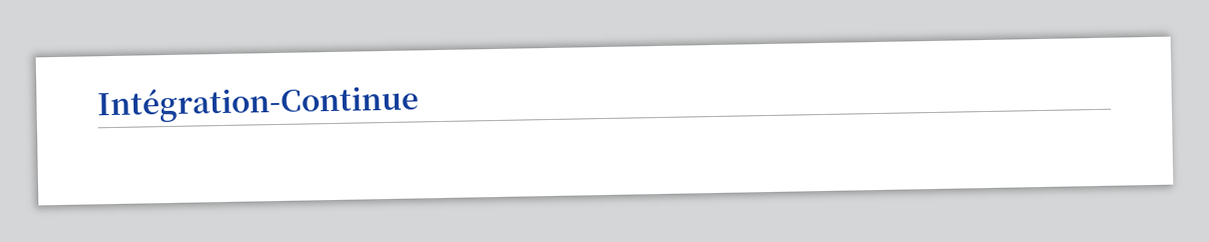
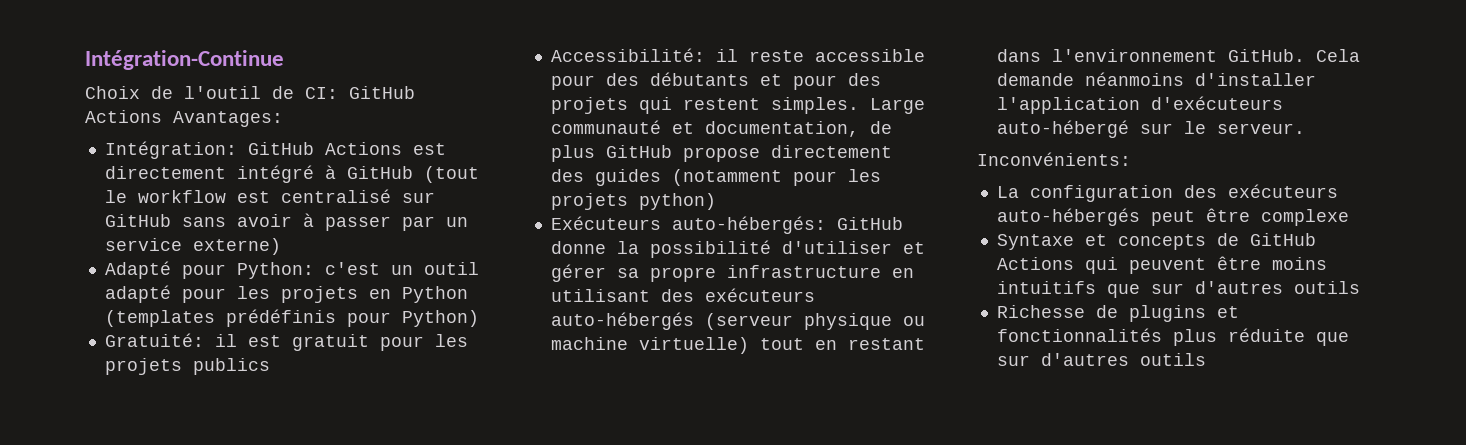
+ Choix de l'outil de CI: GitHub Actions Avantages:
+ Intégration: GitHub Actions est directement intégré à GitHub (tout le workflow est centralisé sur GitHub sans avoir à passer par un service externe)
+ Adapté pour Python: c'est un outil adapté pour les projets en Python (templates prédéfinis pour Python)
+ Gratuité: il est gratuit pour les projets publics
+ Accessibilité: il reste accessible pour des débutants et pour des projets qui restent simples. Large communauté et documentation, de plus GitHub propose directement des guides (notamment pour les projets python)
+ Exécuteurs auto-hébergés: GitHub donne la possibilité d'utiliser et gérer sa propre infrastructure en utilisant des exécuteurs auto-hébergés (serveur physique ou machine virtuelle) tout en restant dans l'environnement GitHub. Cela demande néanmoins d'installer l'application d'exécuteurs auto-hébergé sur le serveur.
+ Inconvénients:
+ La configuration des exécuteurs auto-hébergés peut être complexe
+ Syntaxe et concepts de GitHub Actions qui peuvent être moins intuitifs que sur d'autres outils
+ Richesse de plugins et fonctionnalités plus réduite que sur d'autres outils

